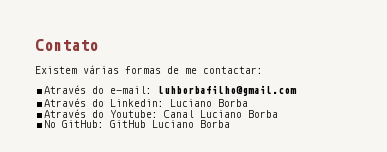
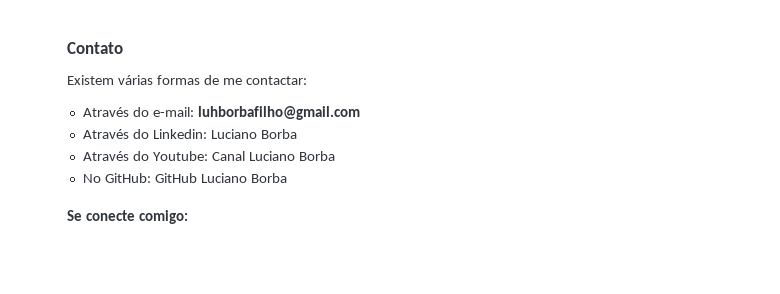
+ Se conecte comigo:

